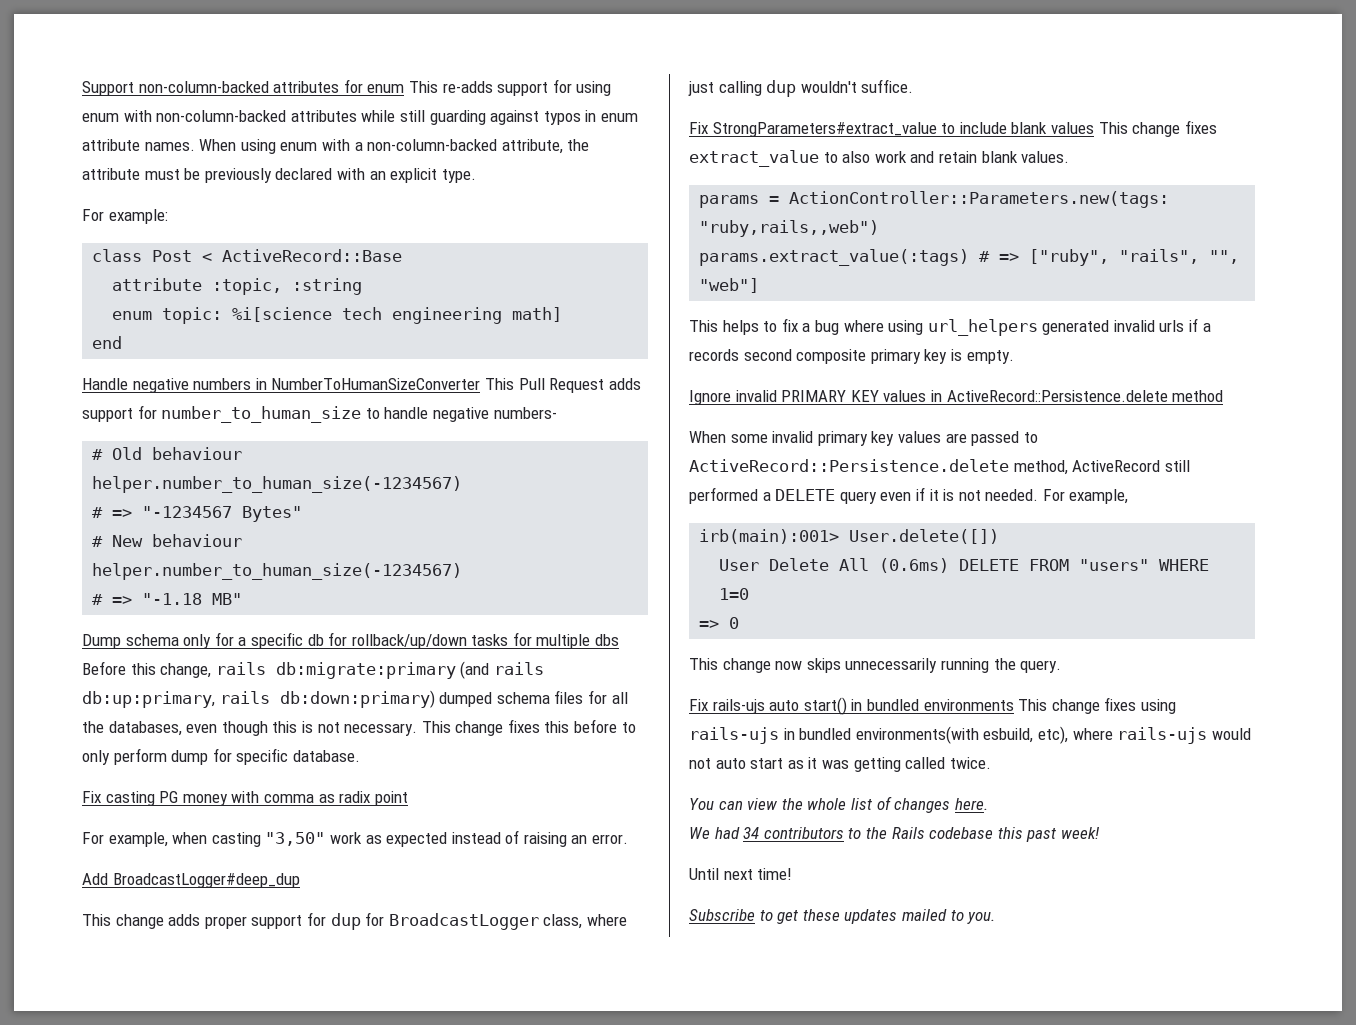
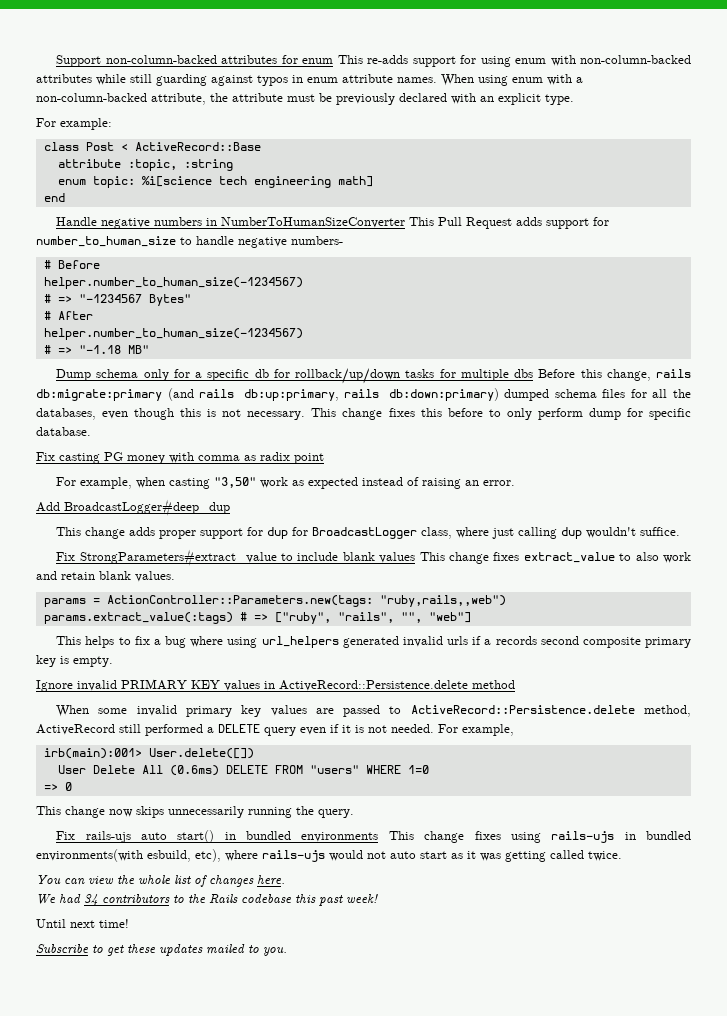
- # Old behaviour
+ # Before
- # New behaviour
+ # After

